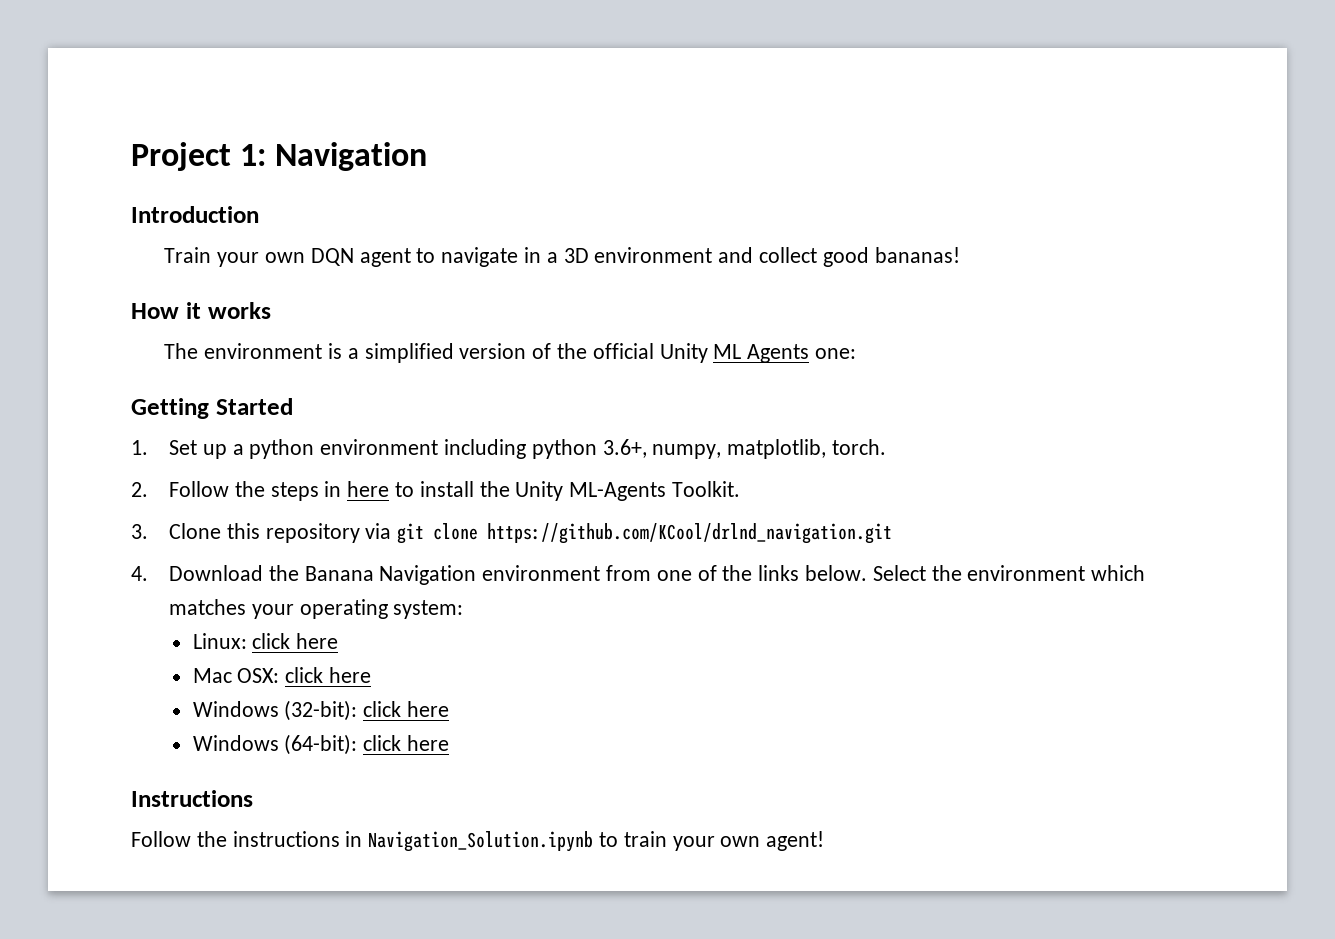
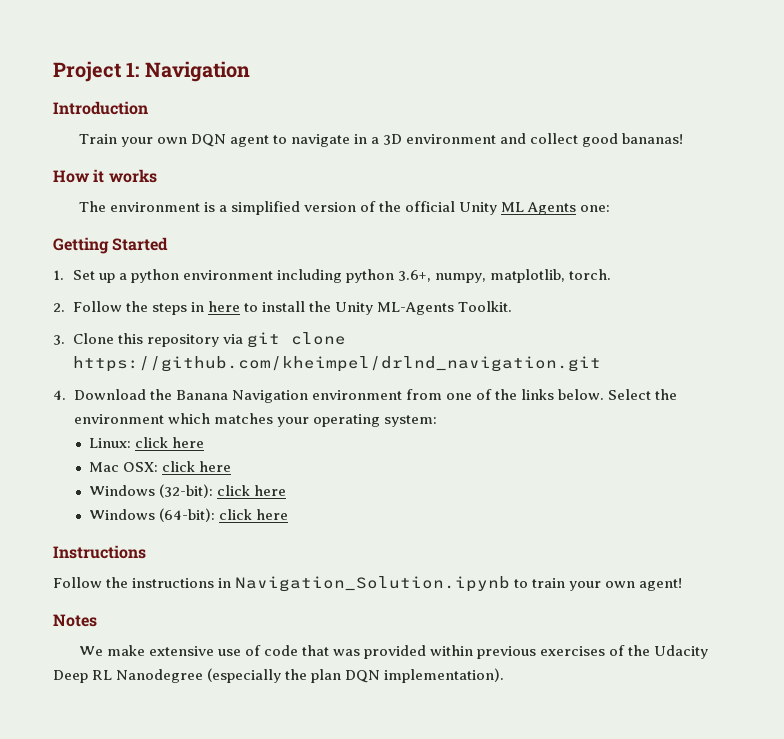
- 3. Clone this repository via git clone https://github.com/KCool/drlnd_navigation.git
+ 3. Clone this repository via git clone https://github.com/kheimpel/drlnd_navigation.git
+ Notes
+ We make extensive use of code that was provided within previous exercises of the Udacity Deep RL Nanodegree (especially the plan DQN implementation).

